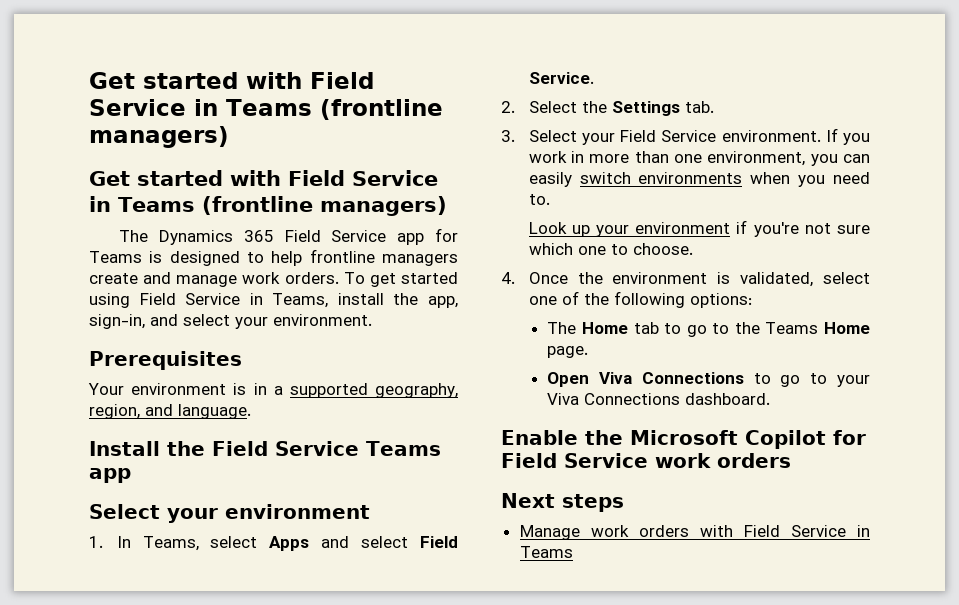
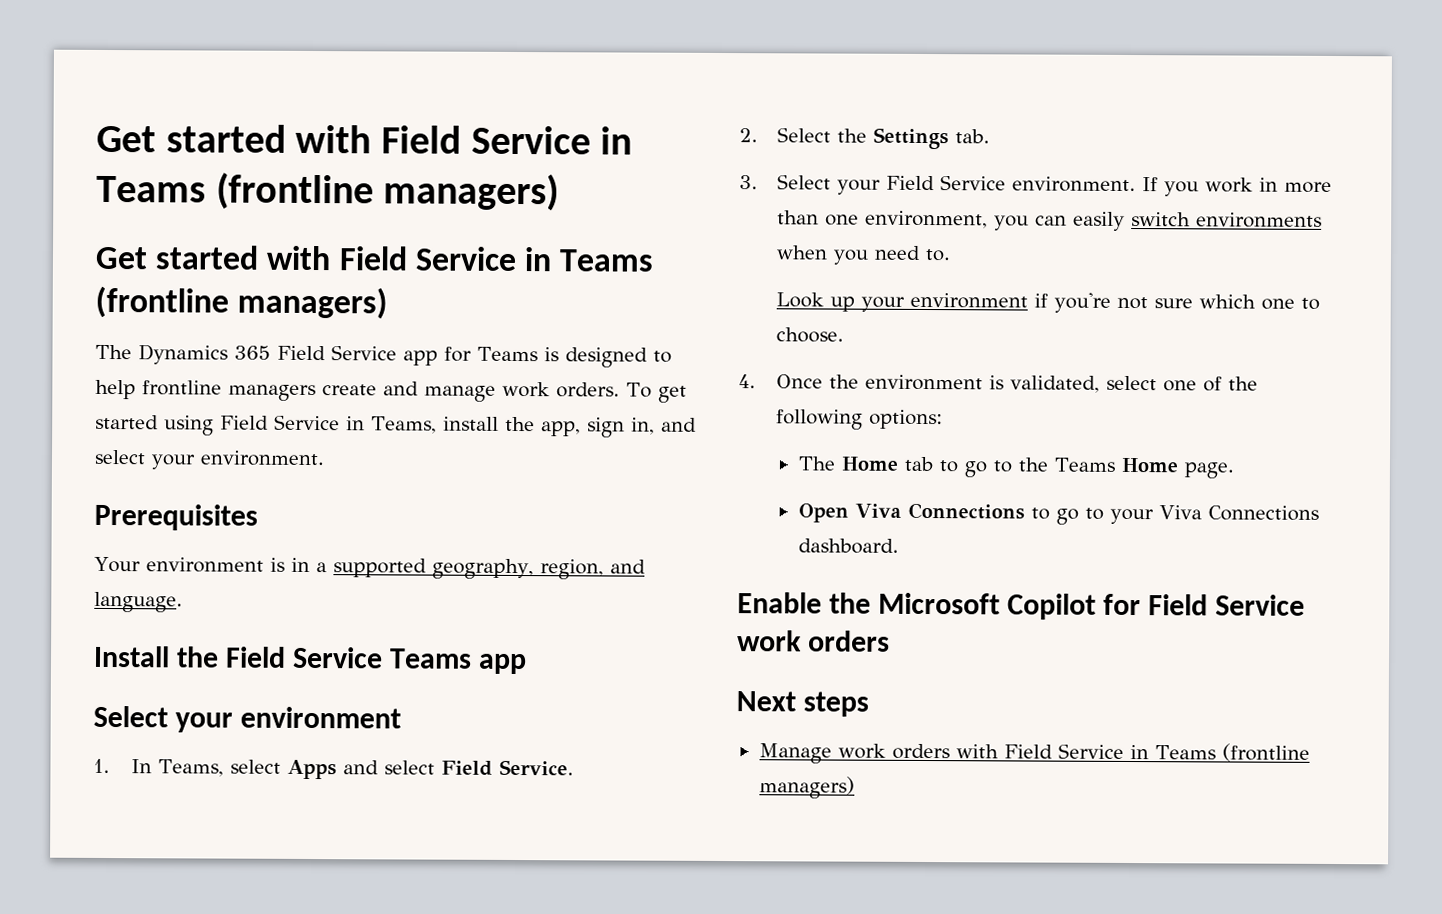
- To get started using Field Service in Teams, install the app, sign-in, and select your environment.
+ To get started using Field Service in Teams, install the app, sign in, and select your environment.
- Manage work orders with Field Service in Teams
+ Manage work orders with Field Service in Teams (frontline managers)

